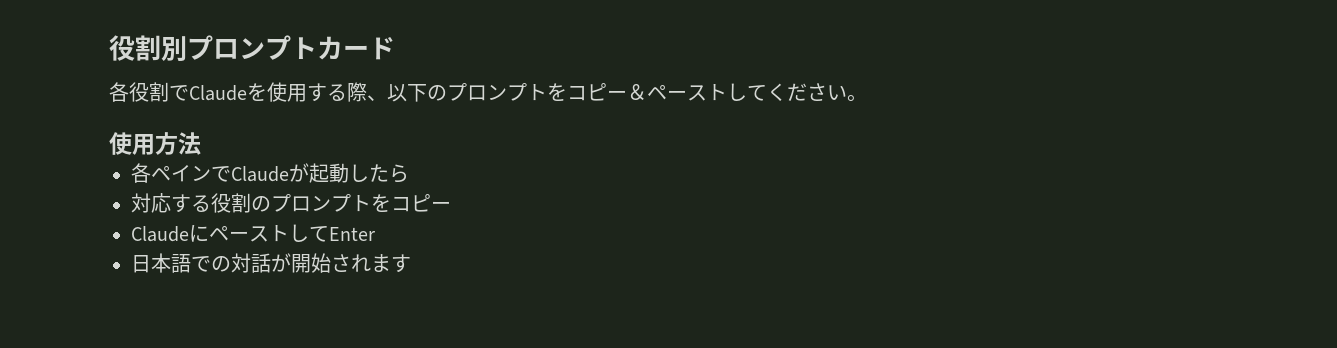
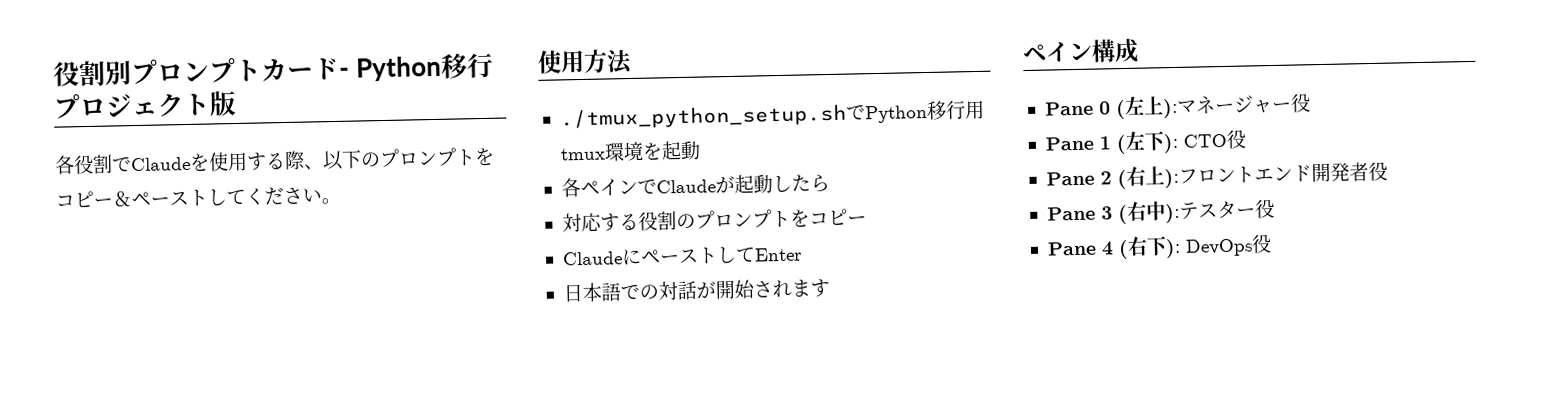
- 役割別プロンプトカード
+ 役割別プロンプトカード- Python移行プロジェクト版
+ ./tmux_python_setup.shでPython移行用tmux環境を起動
+ ペイン構成
+ Pane 0 (左上):マネージャー役
+ Pane 1 (左下): CTO役
+ Pane 2 (右上):フロントエンド開発者役
+ Pane 3 (右中):テスター役
+ Pane 4 (右下): DevOps役

